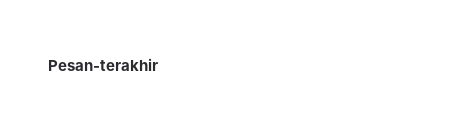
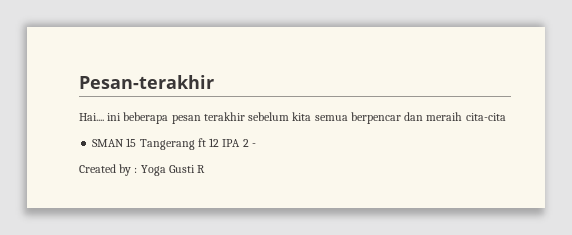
+ Hai.... ini beberapa pesan terakhir sebelum kita semua berpencar dan meraih cita-cita
+ SMAN 15 Tangerang ft 12 IPA 2 -
+ Created by : Yoga Gusti R

